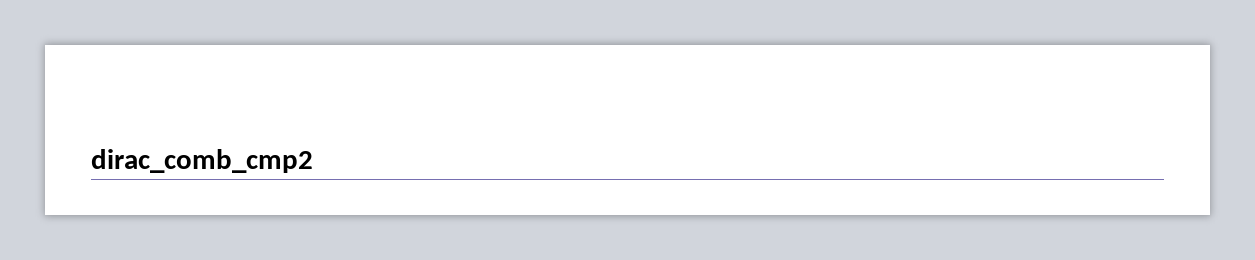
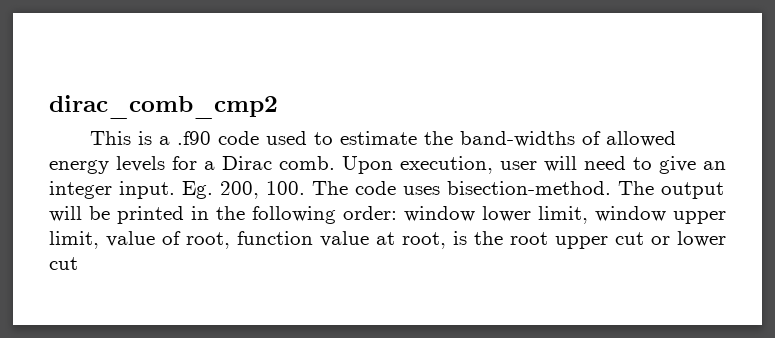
+ This is a .f90 code used to estimate the band-widths of allowed energy levels for a Dirac comb. Upon execution, user will need to give an integer input. Eg. 200, 100. The code uses bisection-method. The output will be printed in the following order: window lower limit, window upper limit, value of root, function value at root, is the root upper cut or lower cut

